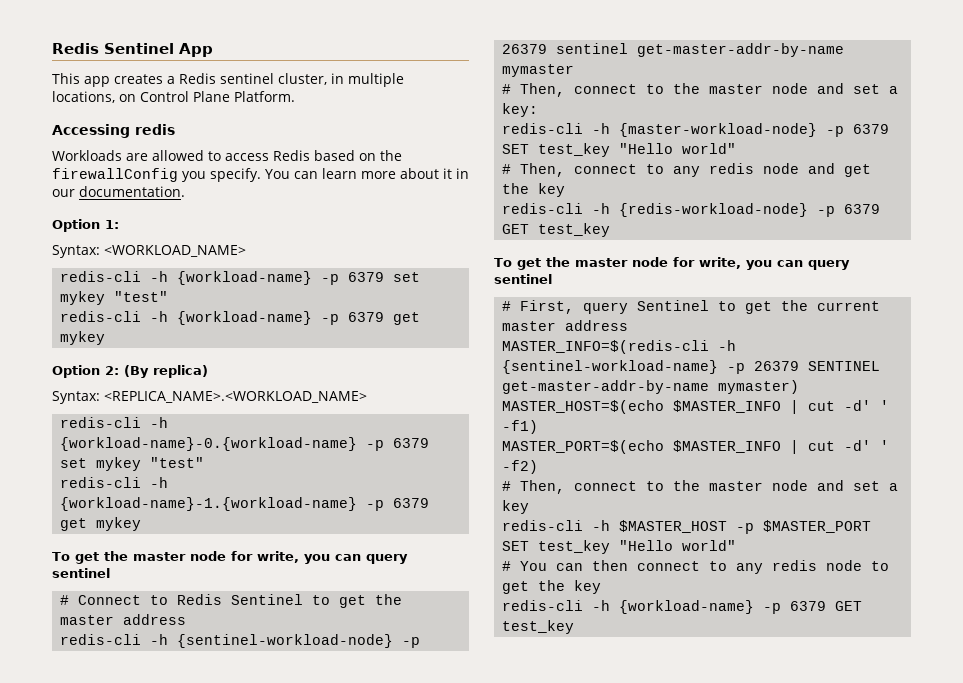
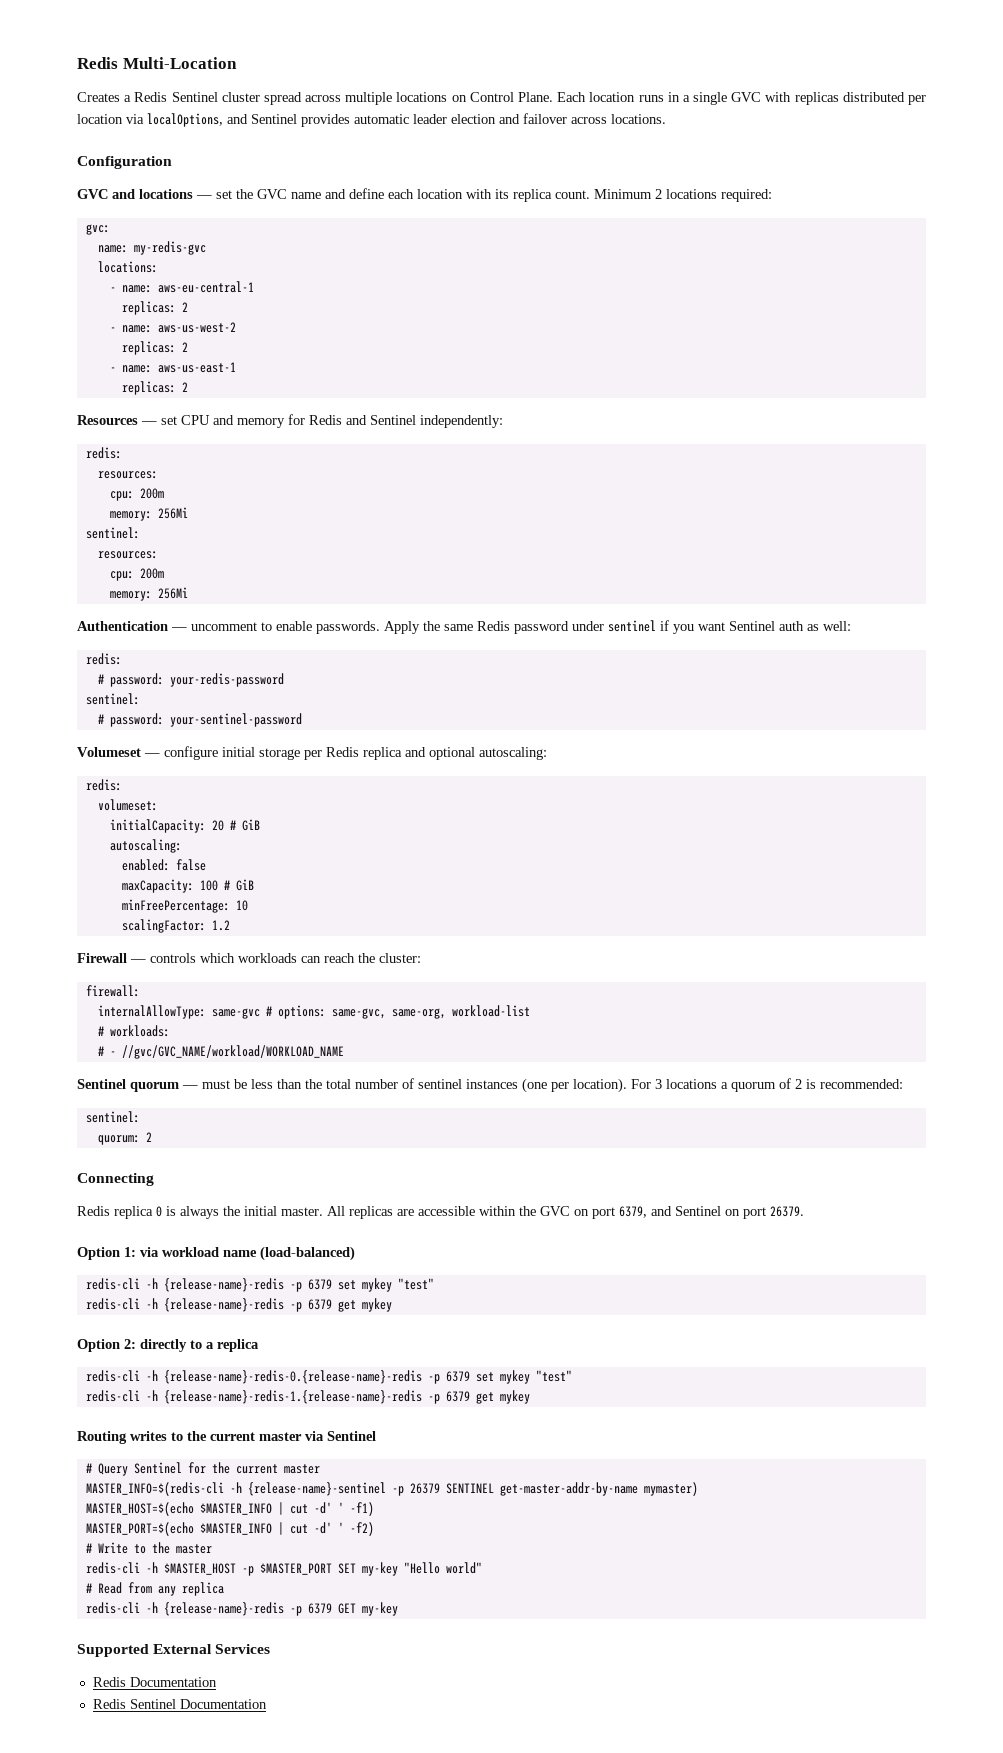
- Redis Sentinel App
- This app creates a Redis sentinel cluster, in multiple locations, on Control Plane Platform.
- Accessing redis
- Workloads are allowed to access Redis based on the firewallConfig you specify. You can learn more about it in our documentation.
- Option 1:
- Syntax: <WORKLOAD_NAME>
- redis-cli -h {workload-name} -p 6379 set mykey "test"
- redis-cli -h {workload-name} -p 6379 get mykey
+ Redis Multi-Location
+ Creates a Redis Sentinel cluster spread across multiple locations on Control Plane. Each location runs in a single GVC with replicas distributed per location via localOptions, and Sentinel provides automatic leader election and failover across locations.
+ Configuration
+ GVC and locations — set the GVC name and define each location with its replica count. Minimum 2 locations required:
+ gvc:
+ name: my-redis-gvc
+ locations:
+ - name: aws-eu-central-1
+ replicas: 2
+ - name: aws-us-west-2
+ replicas: 2
+ - name: aws-us-east-1
+ replicas: 2
+ Resources — set CPU and memory for Redis and Sentinel independently:
+ redis:
+ resources:
+ cpu: 200m
+ memory: 256Mi
+ sentinel:
+ resources:
+ cpu: 200m
+ memory: 256Mi
+ Authentication — uncomment to enable passwords. Apply the same Redis password under sentinel if you want Sentinel auth as well:
+ redis:
+ # password: your-redis-password
+ sentinel:
+ # password: your-sentinel-password
+ Volumeset — configure initial storage per Redis replica and optional autoscaling:
+ redis:
+ volumeset:
+ initialCapacity: 20 # GiB
+ autoscaling:
+ enabled: false
+ maxCapacity: 100 # GiB
+ minFreePercentage: 10
+ scalingFactor: 1.2
+ Firewall — controls which workloads can reach the cluster:
+ firewall:
+ internalAllowType: same-gvc # options: same-gvc, same-org, workload-list
+ # workloads:
+ # - //gvc/GVC_NAME/workload/WORKLOAD_NAME
+ Sentinel quorum — must be less than the total number of sentinel instances (one per location). For 3 locations a quorum of 2 is recommended:
+ sentinel:
+ quorum: 2
+ Connecting
+ Redis replica 0 is always the initial master. All replicas are accessible within the GVC on port 6379, and Sentinel on port 26379.
+ Option 1: via workload name (load-balanced)
+ redis-cli -h {release-name}-redis -p 6379 set mykey "test"
+ redis-cli -h {release-name}-redis -p 6379 get mykey
- Option 2: (By replica)
- Syntax: <REPLICA_NAME>.<WORKLOAD_NAME>
- redis-cli -h {workload-name}-0.{workload-name} -p 6379 set mykey "test"
- redis-cli -h {workload-name}-1.{workload-name} -p 6379 get mykey
- To get the master node for write, you can query sentinel
- # Connect to Redis Sentinel to get the master address
- redis-cli -h {sentinel-workload-node} -p 26379 sentinel get-master-addr-by-name mymaster
- # Then, connect to the master node and set a key:
- redis-cli -h {master-workload-node} -p 6379 SET test_key "Hello world"
- # Then, connect to any redis node and get the key
- redis-cli -h {redis-workload-node} -p 6379 GET test_key
- To get the master node for write, you can query sentinel
- # First, query Sentinel to get the current master address
+ Option 2: directly to a replica
+ redis-cli -h {release-name}-redis-0.{release-name}-redis -p 6379 set mykey "test"
+ redis-cli -h {release-name}-redis-1.{release-name}-redis -p 6379 get mykey
+ Routing writes to the current master via Sentinel
+ # Query Sentinel for the current master
- MASTER_INFO=$(redis-cli -h {sentinel-workload-name} -p 26379 SENTINEL get-master-addr-by-name mymaster)
+ MASTER_INFO=$(redis-cli -h {release-name}-sentinel -p 26379 SENTINEL get-master-addr-by-name mymaster)
- # Then, connect to the master node and set a key
+ # Write to the master
- redis-cli -h $MASTER_HOST -p $MASTER_PORT SET test_key "Hello world"
- # You can then connect to any redis node to get the key
- redis-cli -h {workload-name} -p 6379 GET test_key
+ redis-cli -h $MASTER_HOST -p $MASTER_PORT SET my-key "Hello world"
+ # Read from any replica
+ redis-cli -h {release-name}-redis -p 6379 GET my-key
+ Supported External Services
+ Redis Documentation
+ Redis Sentinel Documentation

